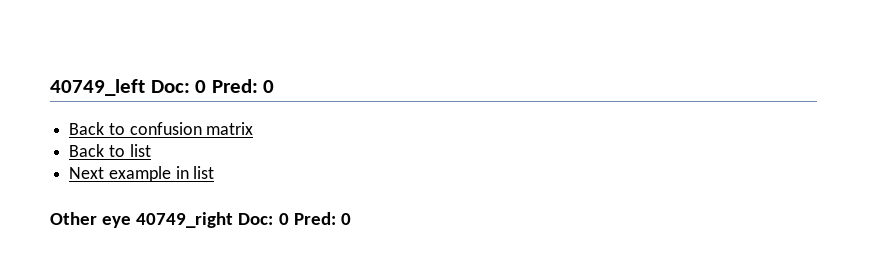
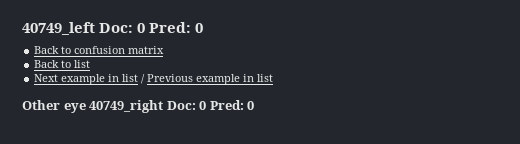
- Next example in list
+ Next example in list / Previous example in list

